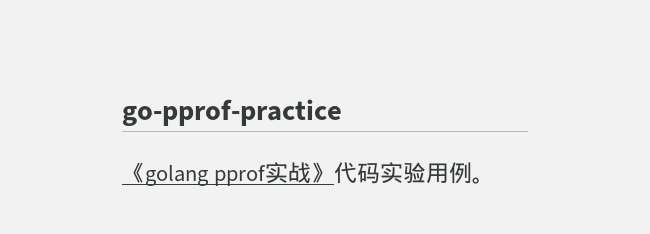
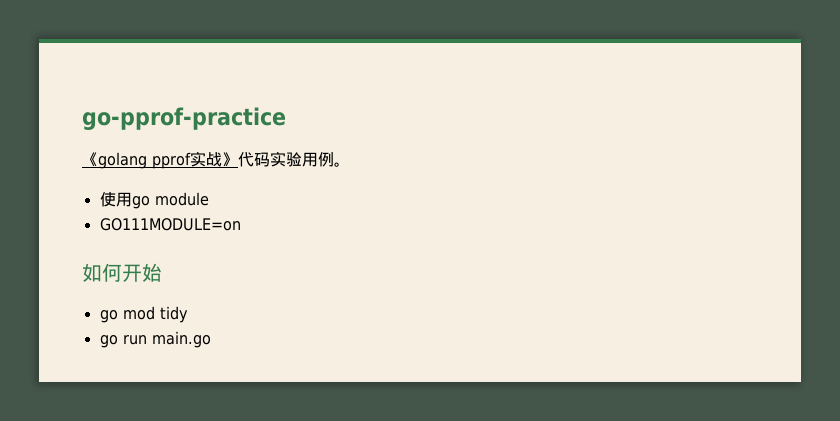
+ 使用go module
+ GO111MODULE=on
+ 如何开始
+ go mod tidy
+ go run main.go

